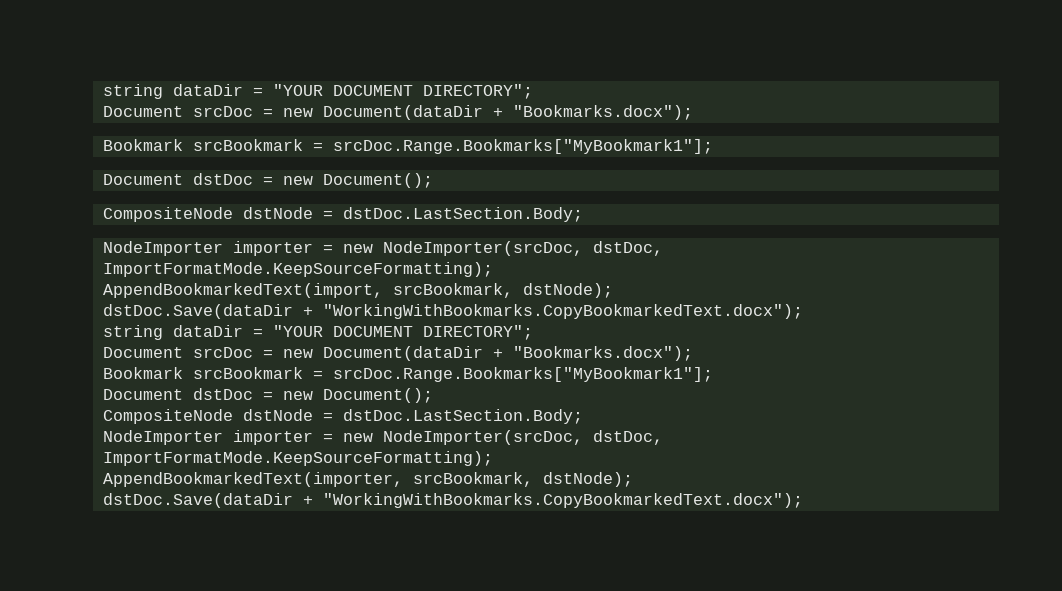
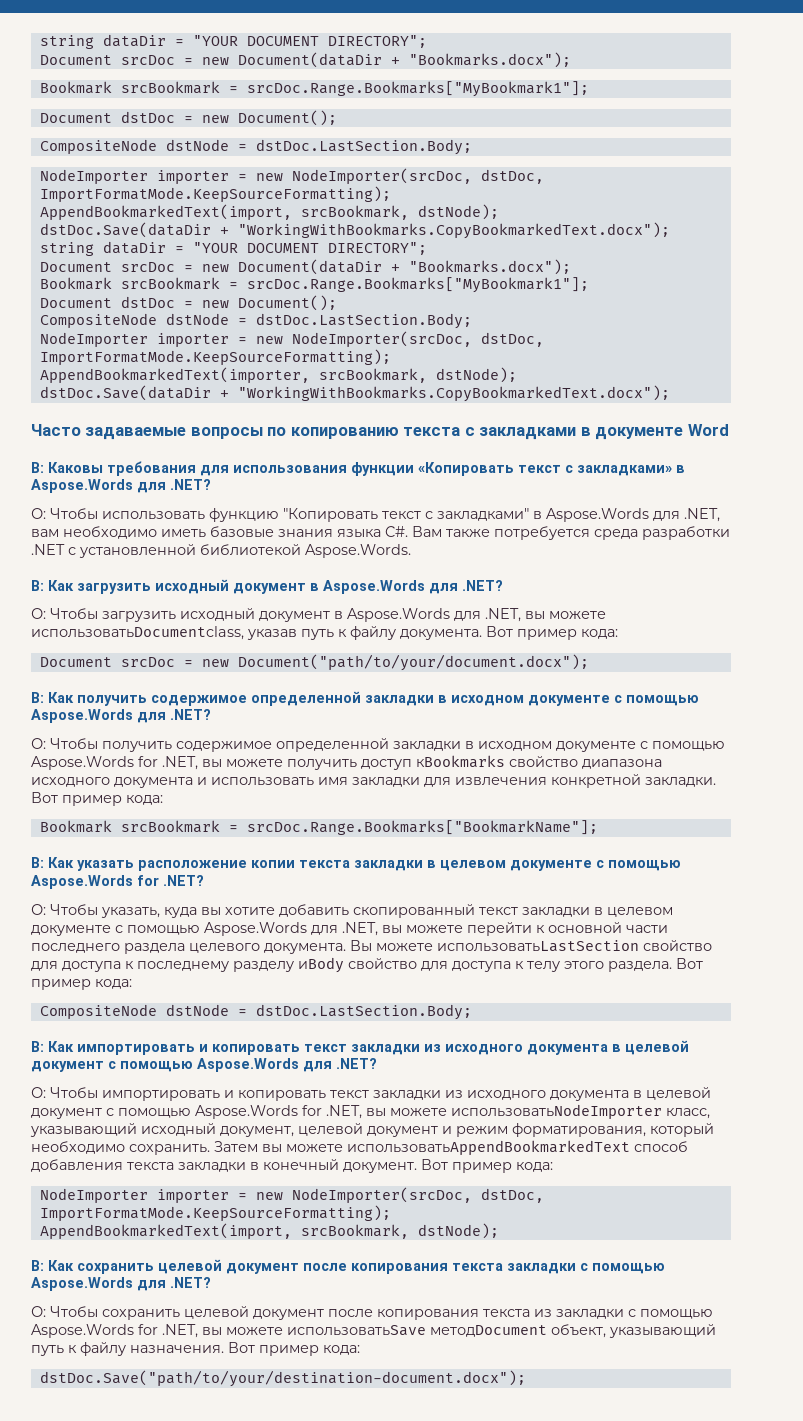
+ Часто задаваемые вопросы по копированию текста с закладками в документе Word
+ В: Каковы требования для использования функции «Копировать текст с закладками» в Aspose.Words для .NET?
+ О: Чтобы использовать функцию "Копировать текст с закладками" в Aspose.Words для .NET, вам необходимо иметь базовые знания языка C#. Вам также потребуется среда разработки .NET с установленной библиотекой Aspose.Words.
+ В: Как загрузить исходный документ в Aspose.Words для .NET?
+ О: Чтобы загрузить исходный документ в Aspose.Words для .NET, вы можете использоватьDocumentclass, указав путь к файлу документа. Вот пример кода:
+ Document srcDoc = new Document("path/to/your/document.docx");
+ В: Как получить содержимое определенной закладки в исходном документе с помощью Aspose.Words для .NET?
+ О: Чтобы получить содержимое определенной закладки в исходном документе с помощью Aspose.Words for .NET, вы можете получить доступ кBookmarks свойство диапазона исходного документа и использовать имя закладки для извлечения конкретной закладки. Вот пример кода:
+ Bookmark srcBookmark = srcDoc.Range.Bookmarks["BookmarkName"];
+ В: Как указать расположение копии текста закладки в целевом документе с помощью Aspose.Words for .NET?
+ О: Чтобы указать, куда вы хотите добавить скопированный текст закладки в целевом документе с помощью Aspose.Words для .NET, вы можете перейти к основной части последнего раздела целевого документа. Вы можете использоватьLastSection свойство для доступа к последнему разделу иBody свойство для доступа к телу этого раздела. Вот пример кода:
+ CompositeNode dstNode = dstDoc.LastSection.Body;
+ В: Как импортировать и копировать текст закладки из исходного документа в целевой документ с помощью Aspose.Words для .NET?
+ О: Чтобы импортировать и копировать текст закладки из исходного документа в целевой документ с помощью Aspose.Words for .NET, вы можете использоватьNodeImporter класс, указывающий исходный документ, целевой документ и режим форматирования, который необходимо сохранить. Затем вы можете использоватьAppendBookmarkedText способ добавления текста закладки в конечный документ. Вот пример кода:
+ NodeImporter importer = new NodeImporter(srcDoc, dstDoc, ImportFormatMode.KeepSourceFormatting);
+ AppendBookmarkedText(import, srcBookmark, dstNode);
+ В: Как сохранить целевой документ после копирования текста закладки с помощью Aspose.Words для .NET?
+ О: Чтобы сохранить целевой документ после копирования текста из закладки с помощью Aspose.Words for .NET, вы можете использоватьSave методDocument объект, указывающий путь к файлу назначения. Вот пример кода:
+ dstDoc.Save("path/to/your/destination-document.docx");

